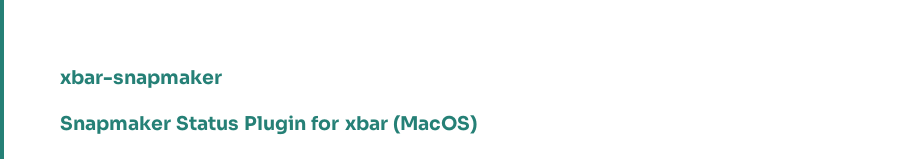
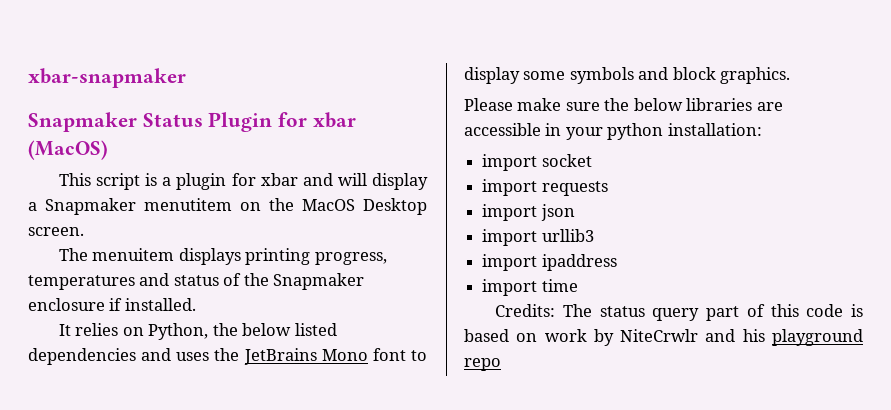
+ This script is a plugin for xbar and will display a Snapmaker menutitem on the MacOS Desktop screen.
+ The menuitem displays printing progress, temperatures and status of the Snapmaker enclosure if installed.
+ It relies on Python, the below listed dependencies and uses the JetBrains Mono font to display some symbols and block graphics.
+ Please make sure the below libraries are accessible in your python installation:
+ import socket
+ import requests
+ import json
+ import urllib3
+ import ipaddress
+ import time
+ Credits: The status query part of this code is based on work by NiteCrwlr and his playground repo

